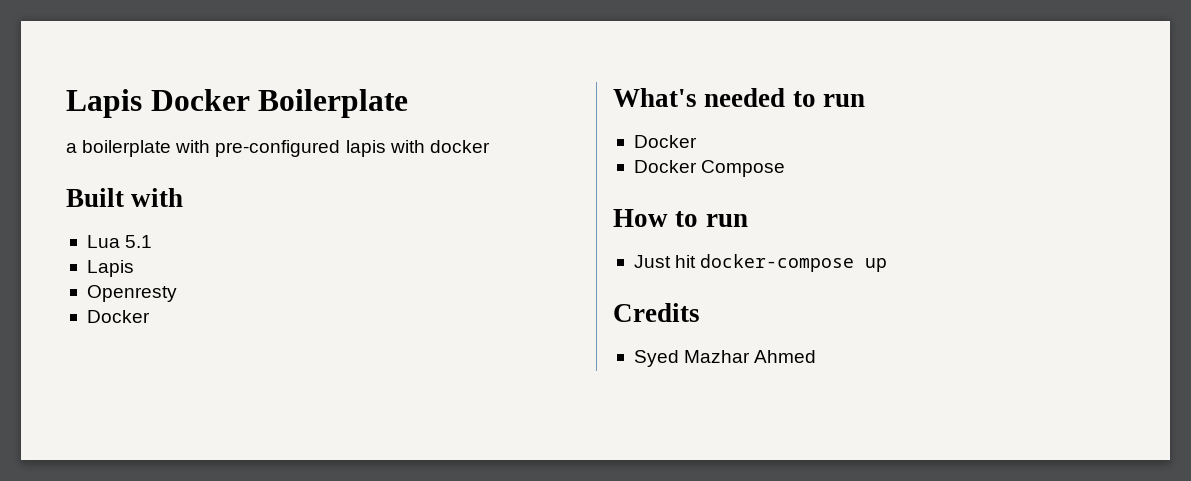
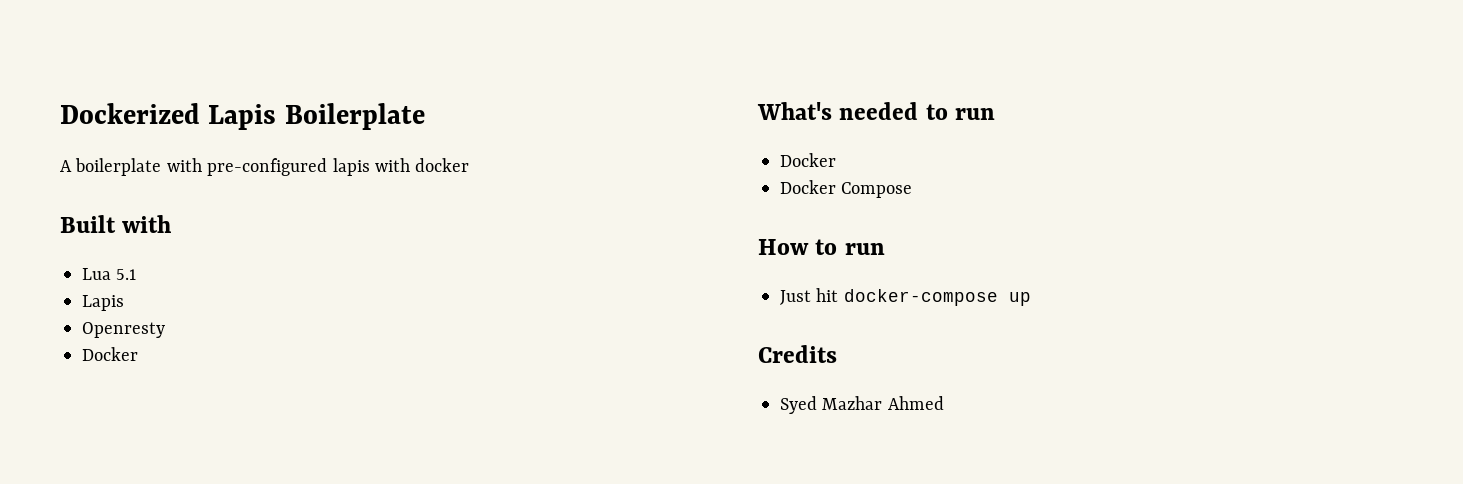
- Lapis Docker Boilerplate
+ Dockerized Lapis Boilerplate
- a boilerplate with pre-configured lapis with docker
+ A boilerplate with pre-configured lapis with docker

